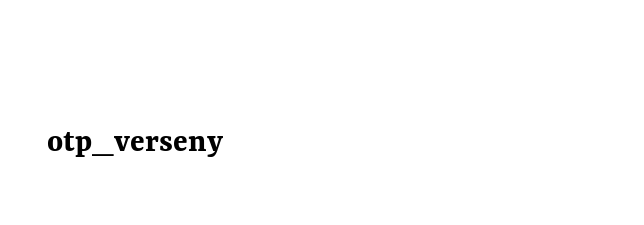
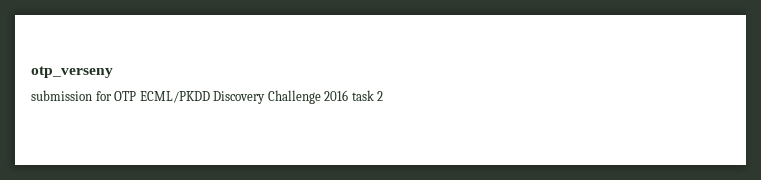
+ submission for OTP ECML/PKDD Discovery Challenge 2016 task 2

